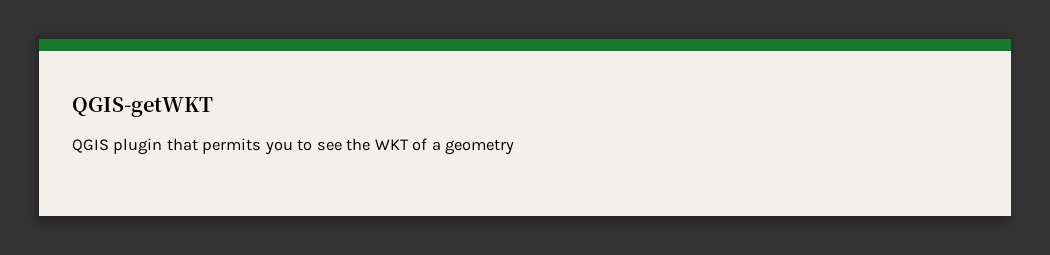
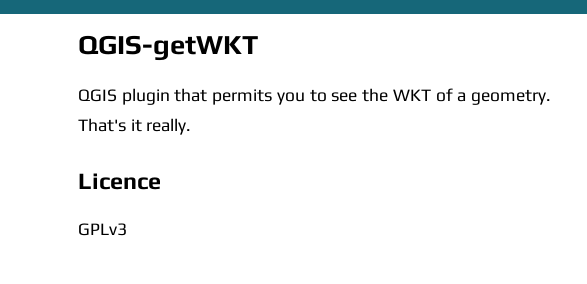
- QGIS plugin that permits you to see the WKT of a geometry
+ QGIS plugin that permits you to see the WKT of a geometry. That's it really.
+ Licence
+ GPLv3

